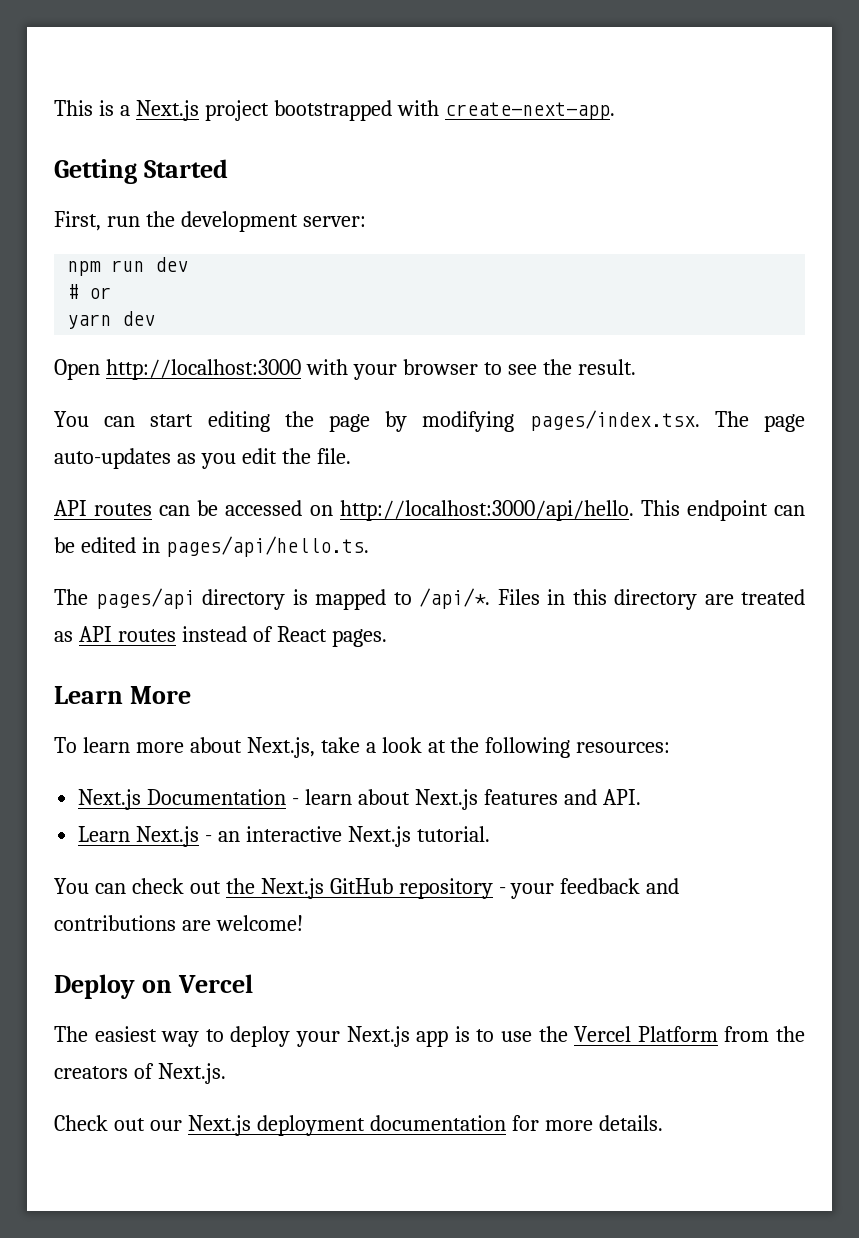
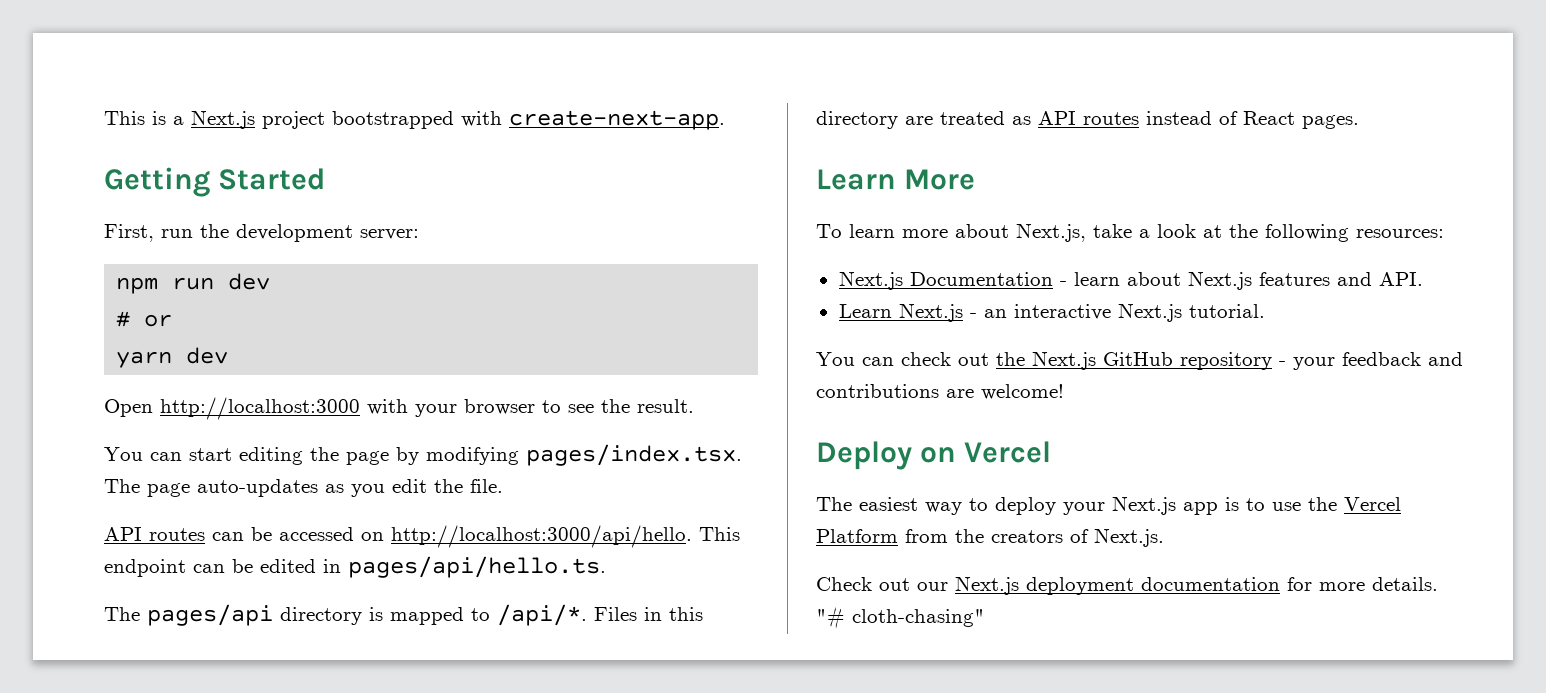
+ "# cloth-chasing"

